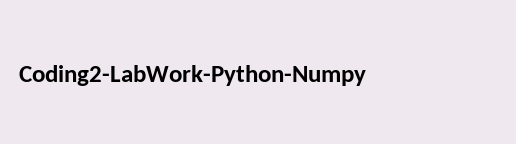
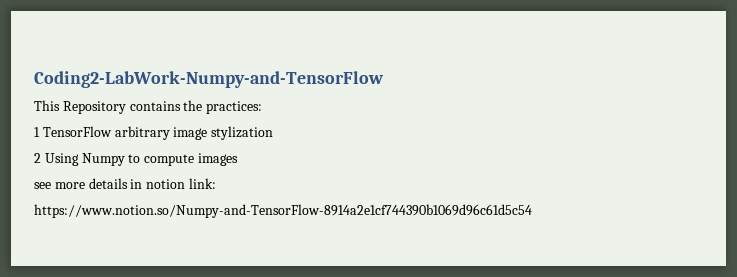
- Coding2-LabWork-Python-Numpy
+ Coding2-LabWork-Numpy-and-TensorFlow
+ This Repository contains the practices:
+ 1 TensorFlow arbitrary image stylization
+ 2 Using Numpy to compute images
+ see more details in notion link:
+ https://www.notion.so/Numpy-and-TensorFlow-8914a2e1cf744390b1069d96c61d5c54

